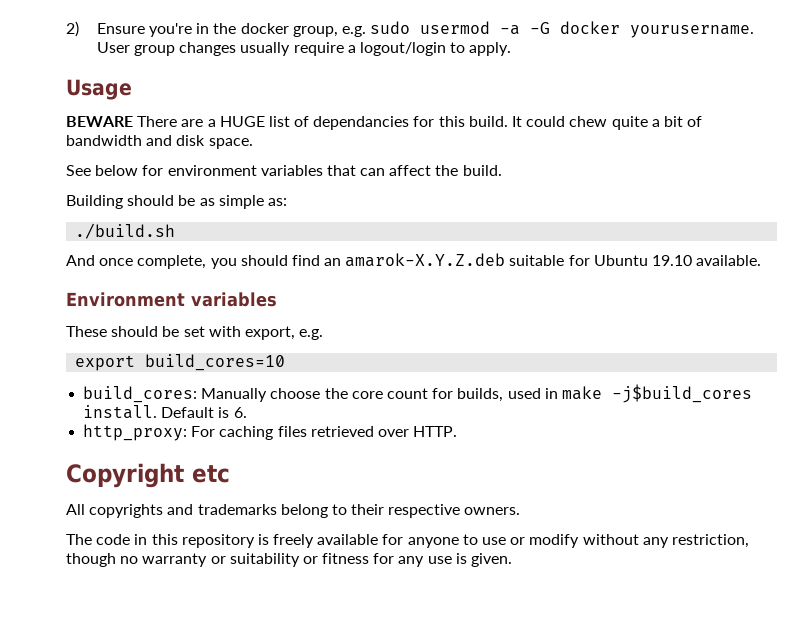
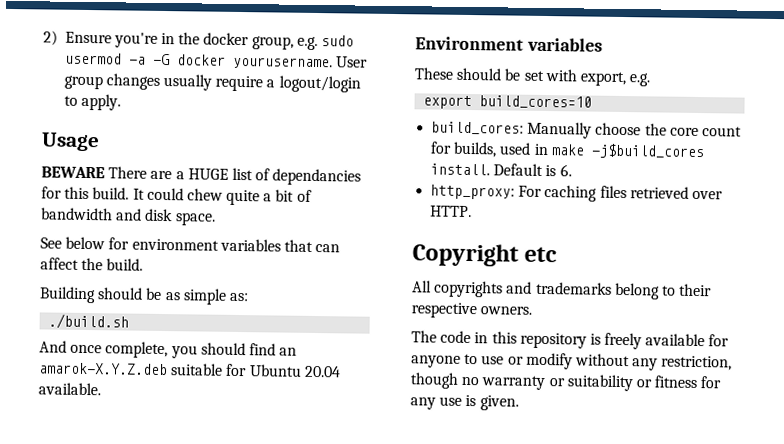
- And once complete, you should find an amarok-X.Y.Z.deb suitable for Ubuntu 19.10 available.
+ And once complete, you should find an amarok-X.Y.Z.deb suitable for Ubuntu 20.04 available.

